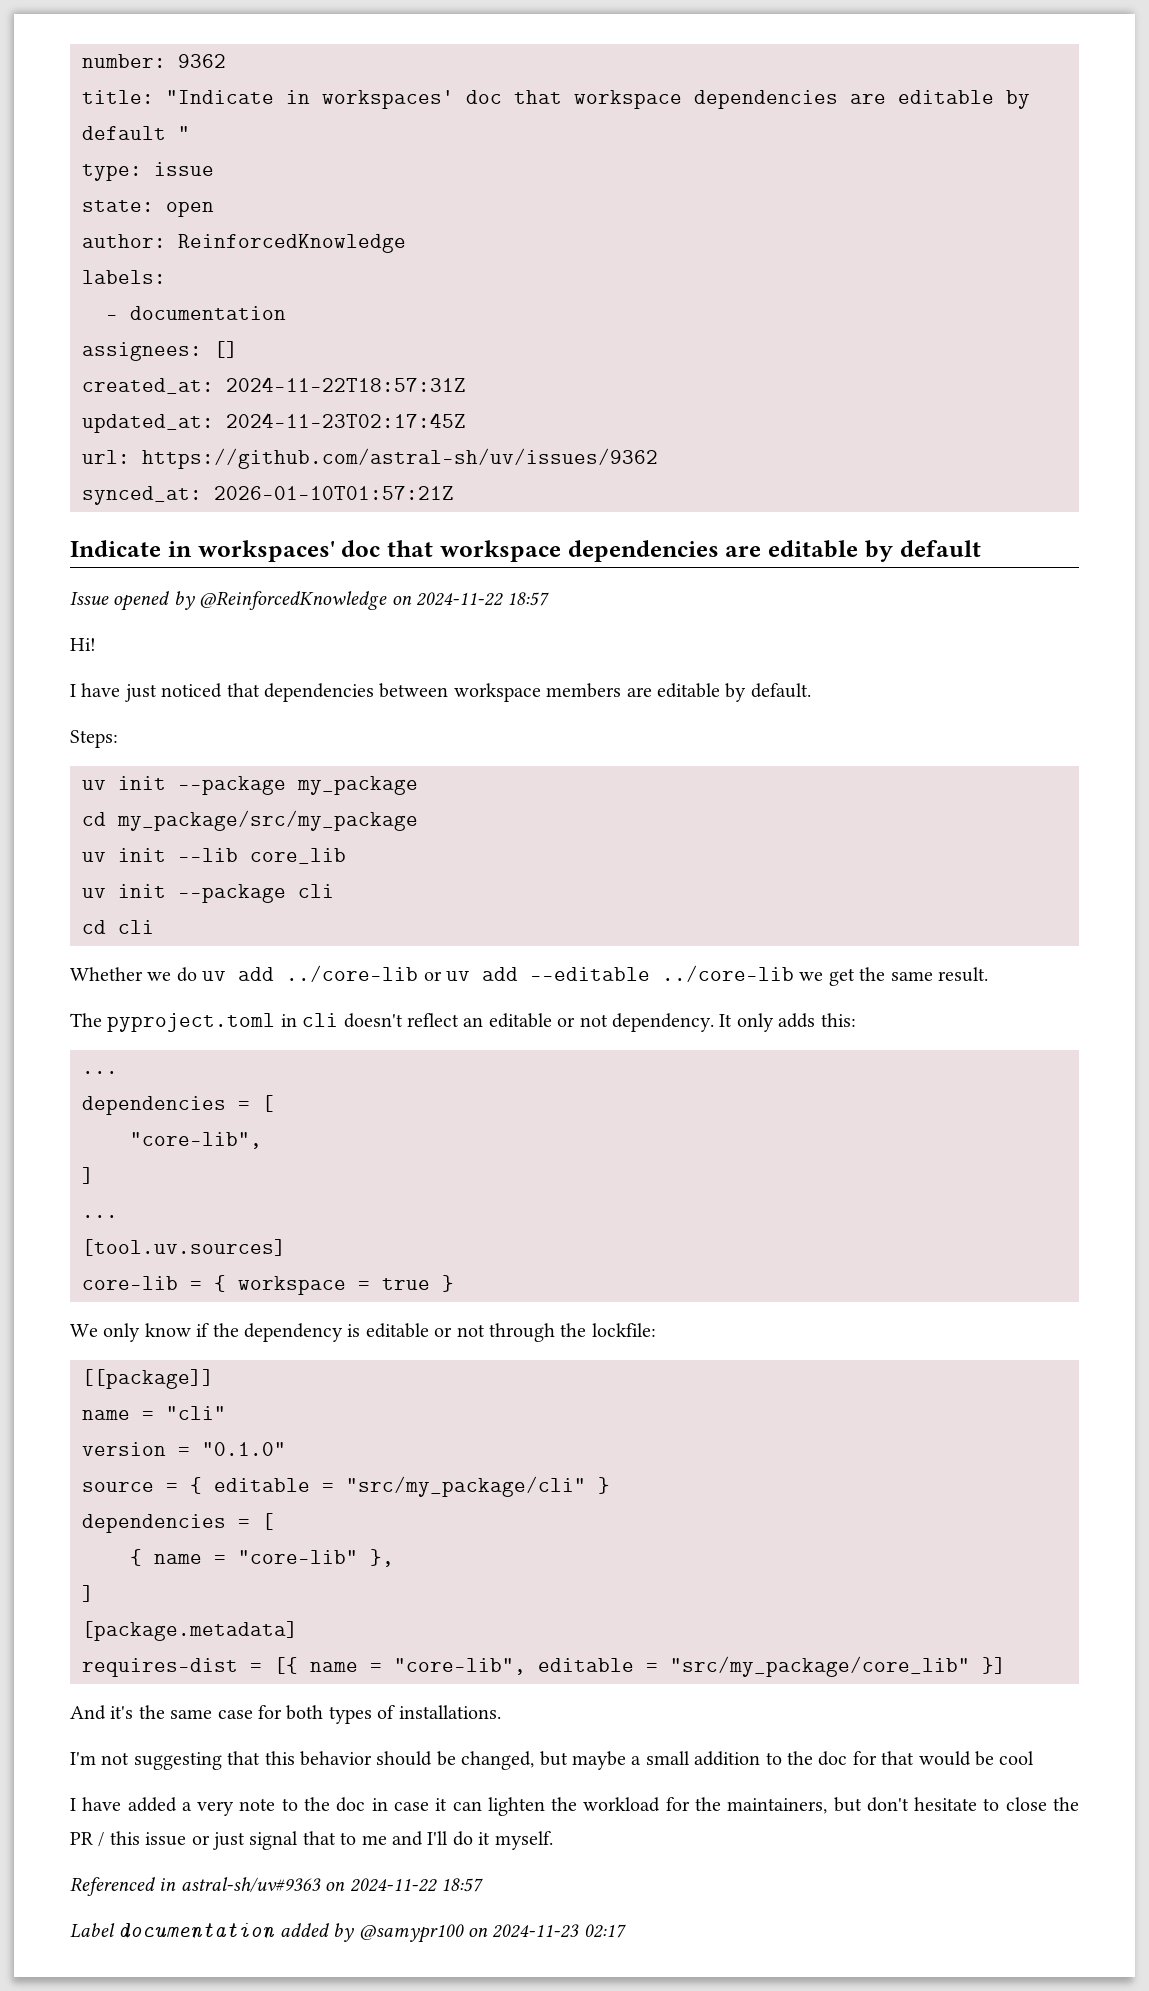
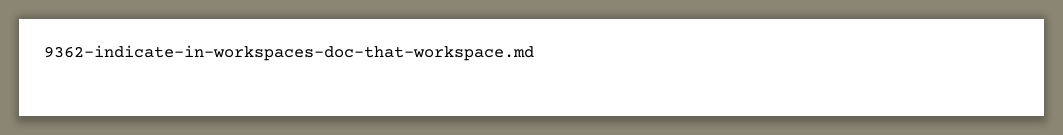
- number: 9362
- title: "Indicate in workspaces' doc that workspace dependencies are editable by default "
- type: issue
- state: open
- author: ReinforcedKnowledge
- labels:
- - documentation
- assignees: []
- created_at: 2024-11-22T18:57:31Z
- updated_at: 2024-11-23T02:17:45Z
- url: https://github.com/astral-sh/uv/issues/9362
- synced_at: 2026-01-10T01:57:21Z
- Indicate in workspaces' doc that workspace dependencies are editable by default
- Issue opened by @ReinforcedKnowledge on 2024-11-22 18:57
- Hi!
- I have just noticed that dependencies between workspace members are editable by default.
- Steps:
- uv init --package my_package
- cd my_package/src/my_package
- uv init --lib core_lib
- uv init --package cli
- cd cli
- Whether we do uv add ../core-lib or uv add --editable ../core-lib we get the same result.
- The pyproject.toml in cli doesn't reflect an editable or not dependency. It only adds this:
- ...
- dependencies = [
- "core-lib",
- ]
- ...
- [tool.uv.sources]
- core-lib = { workspace = true }
- We only know if the dependency is editable or not through the lockfile:
- [[package]]
- name = "cli"
- version = "0.1.0"
- source = { editable = "src/my_package/cli" }
- dependencies = [
- { name = "core-lib" },
- ]
- [package.metadata]
- requires-dist = [{ name = "core-lib", editable = "src/my_package/core_lib" }]
- And it's the same case for both types of installations.
- I'm not suggesting that this behavior should be changed, but maybe a small addition to the doc for that would be cool
- I have added a very note to the doc in case it can lighten the workload for the maintainers, but don't hesitate to close the PR / this issue or just signal that to me and I'll do it myself.
- Referenced in astral-sh/uv#9363 on 2024-11-22 18:57
- Label documentation added by @samypr100 on 2024-11-23 02:17
+ 9362-indicate-in-workspaces-doc-that-workspace.md

